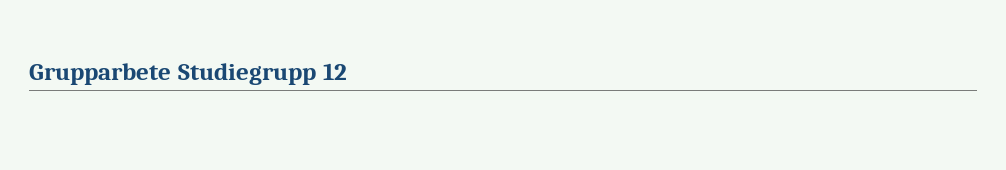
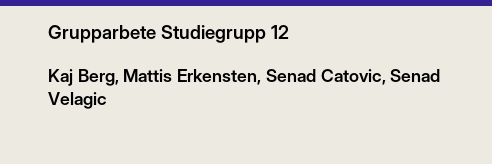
+ Kaj Berg, Mattis Erkensten, Senad Catovic, Senad Velagic

